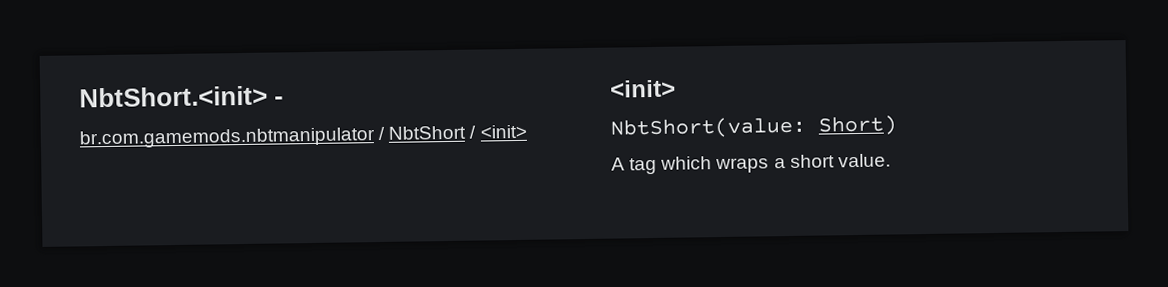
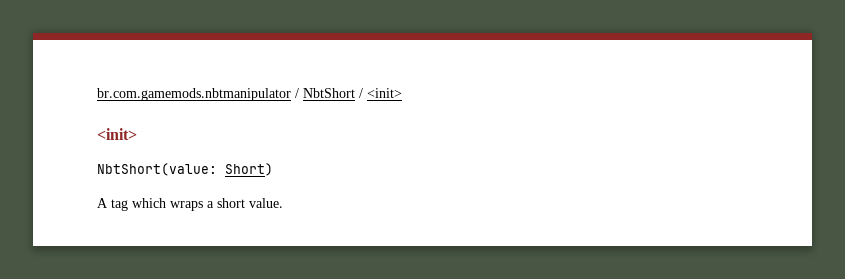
- NbtShort.<init> -

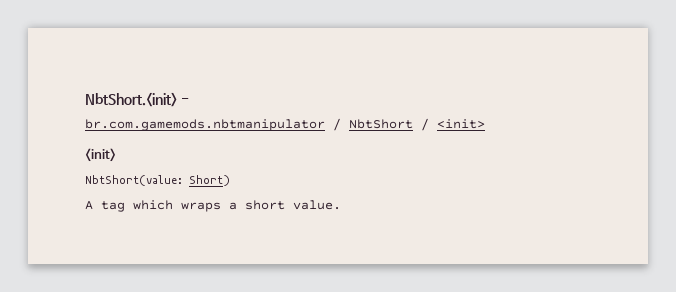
+ NbtShort.<init> -

